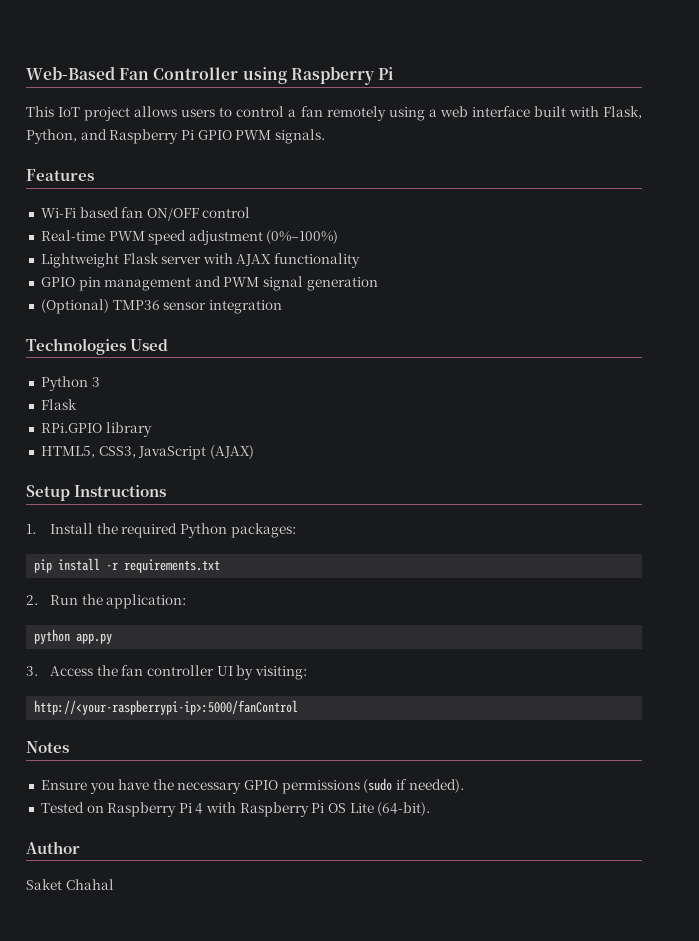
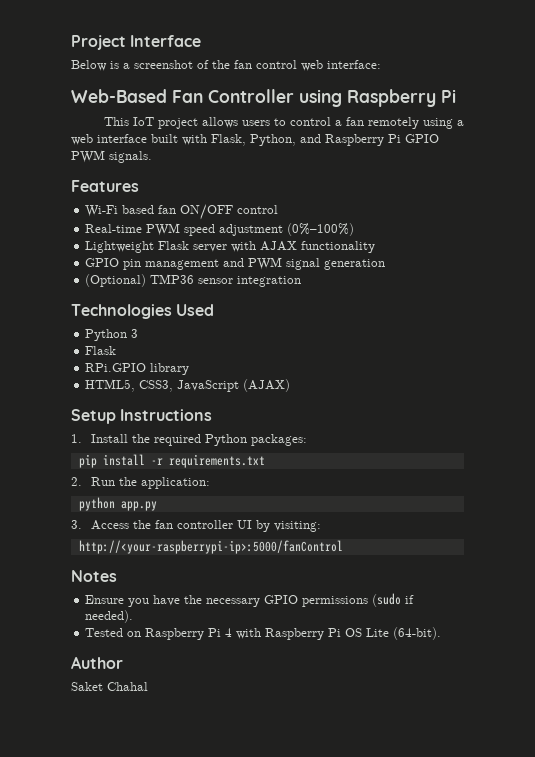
+ Project Interface
+ Below is a screenshot of the fan control web interface:

